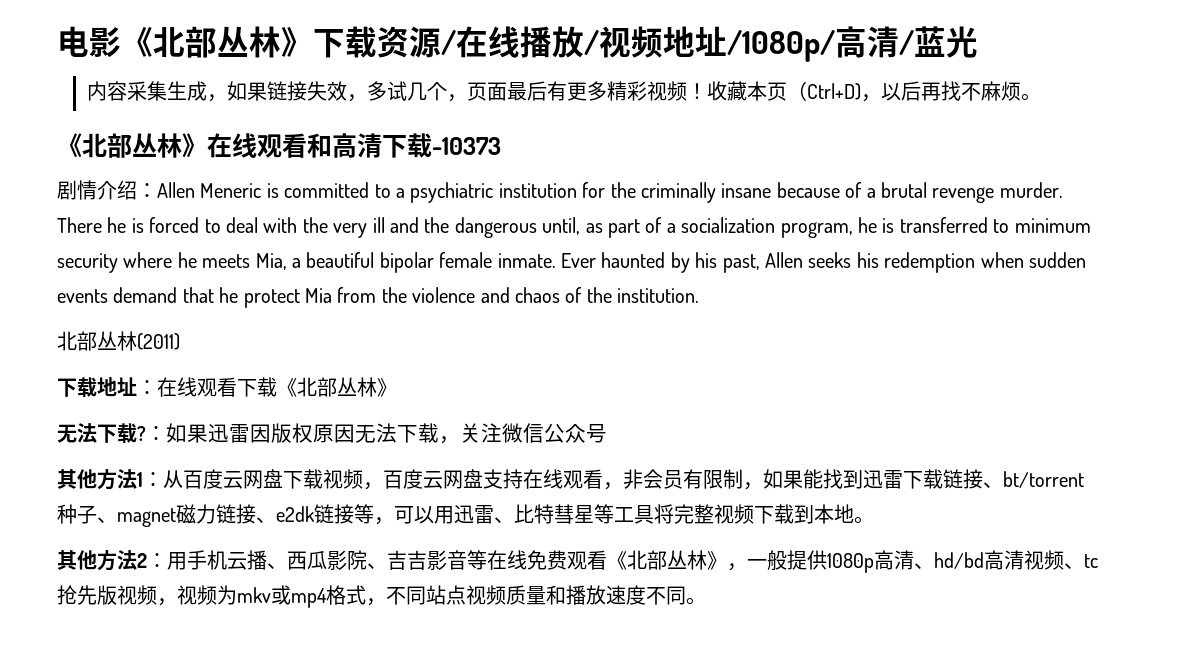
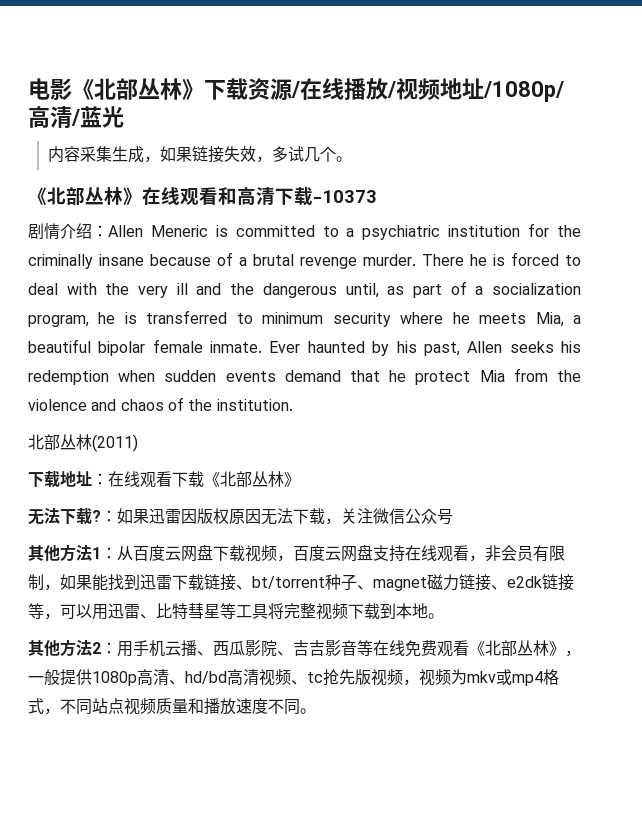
- 内容采集生成，如果链接失效，多试几个，页面最后有更多精彩视频！收藏本页（Ctrl+D)，以后再找不麻烦。
+ 内容采集生成，如果链接失效，多试几个。

